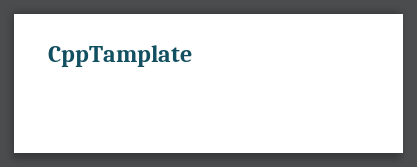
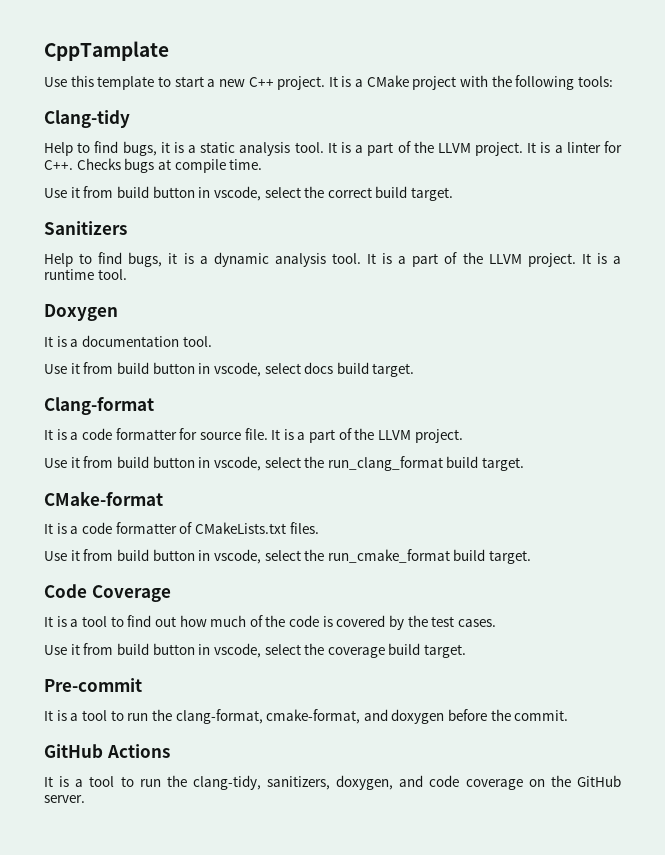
+ Use this template to start a new C++ project. It is a CMake project with the following tools:
+ Clang-tidy
+ Help to find bugs, it is a static analysis tool. It is a part of the LLVM project. It is a linter for C++. Checks bugs at compile time.
+ Use it from build button in vscode, select the correct build target.
+ Sanitizers
+ Help to find bugs, it is a dynamic analysis tool. It is a part of the LLVM project. It is a runtime tool.
+ Doxygen
+ It is a documentation tool.
+ Use it from build button in vscode, select docs build target.
+ Clang-format
+ It is a code formatter for source file. It is a part of the LLVM project.
+ Use it from build button in vscode, select the run_clang_format build target.
+ CMake-format
+ It is a code formatter of CMakeLists.txt files.
+ Use it from build button in vscode, select the run_cmake_format build target.
+ Code Coverage
+ It is a tool to find out how much of the code is covered by the test cases.
+ Use it from build button in vscode, select the coverage build target.
+ Pre-commit
+ It is a tool to run the clang-format, cmake-format, and doxygen before the commit.
+ GitHub Actions
+ It is a tool to run the clang-tidy, sanitizers, doxygen, and code coverage on the GitHub server.

